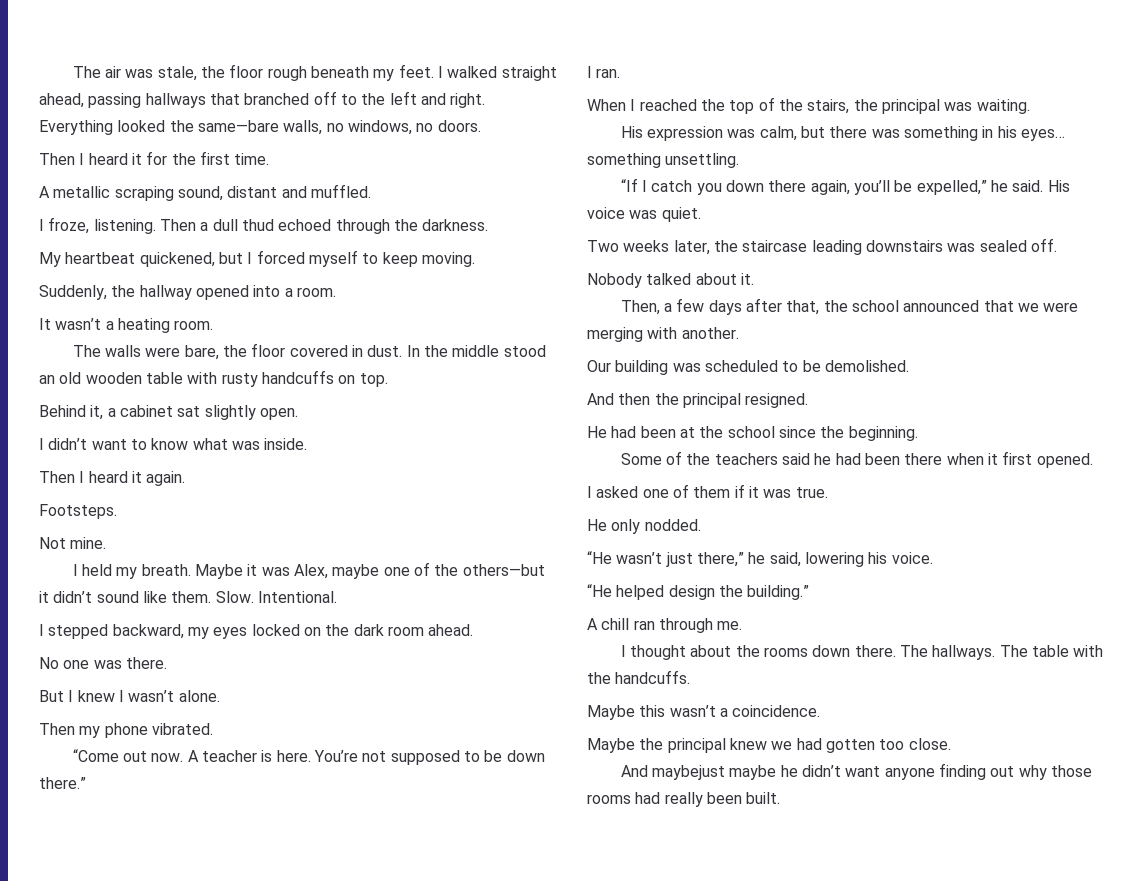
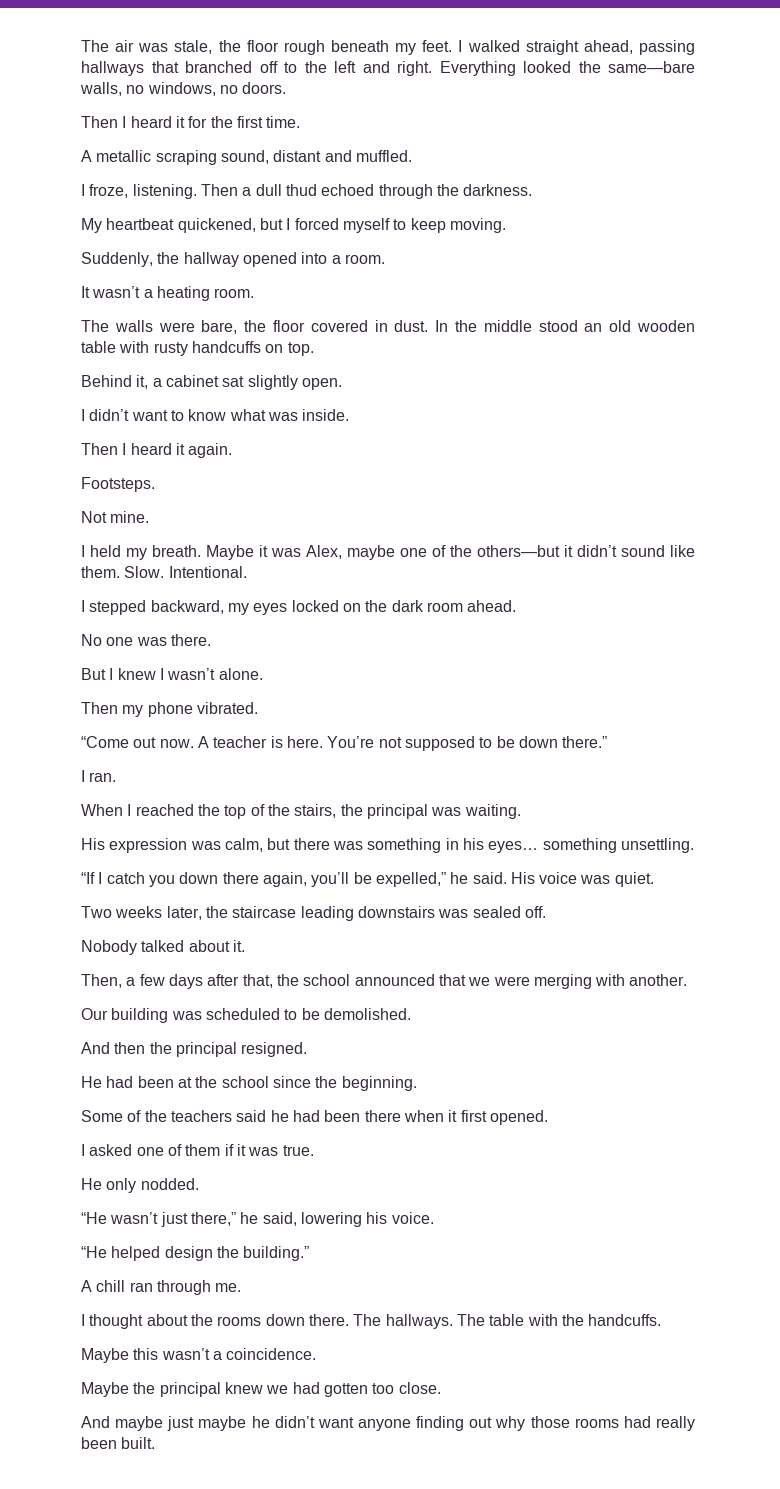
- And maybejust maybe he didn’t want anyone finding out why those rooms had really been built.
+ And maybe just maybe he didn’t want anyone finding out why those rooms had really been built.

